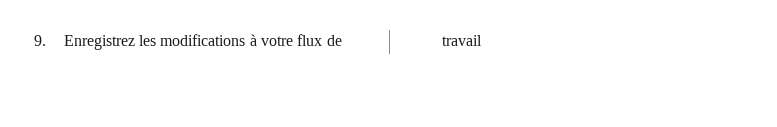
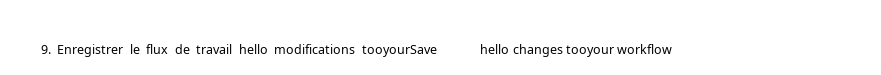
- 9. Enregistrez les modifications à votre flux de travail
+ 9. Enregistrer le flux de travail hello modifications tooyourSave hello changes tooyour workflow

